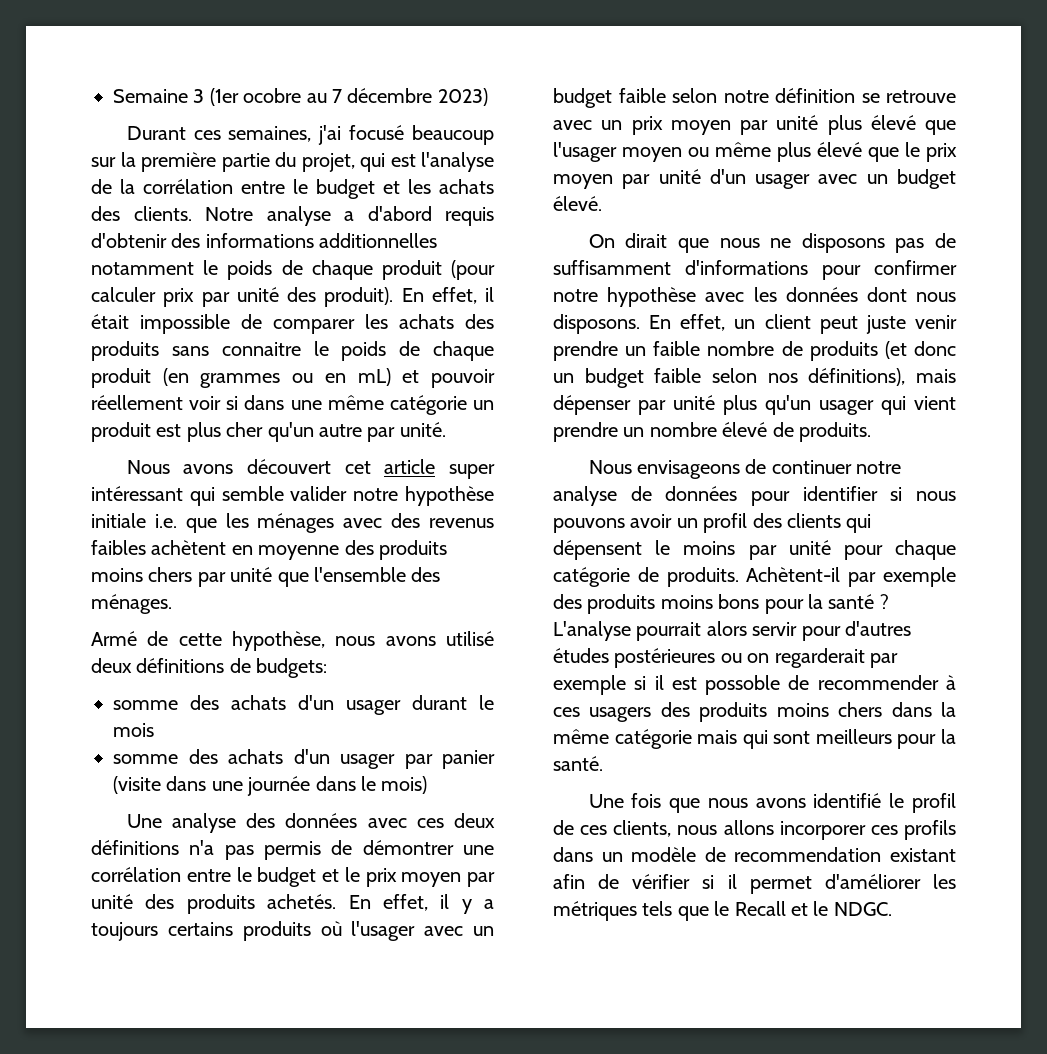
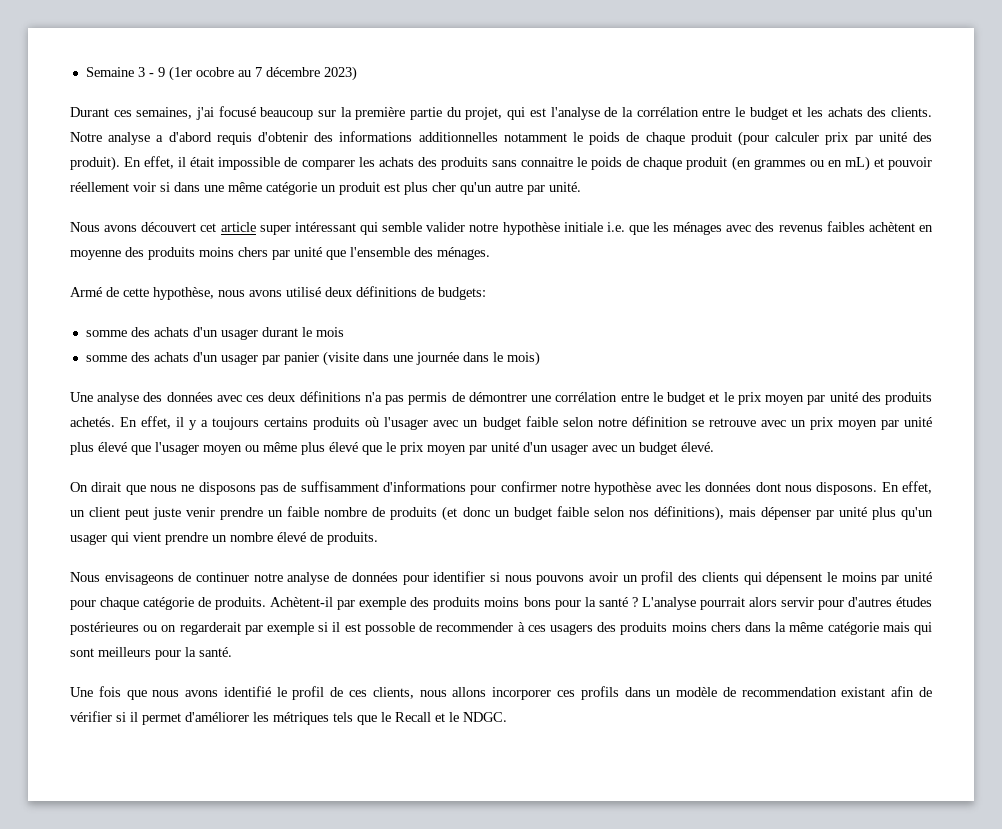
- Semaine 3 (1er ocobre au 7 décembre 2023)
+ Semaine 3 - 9 (1er ocobre au 7 décembre 2023)

